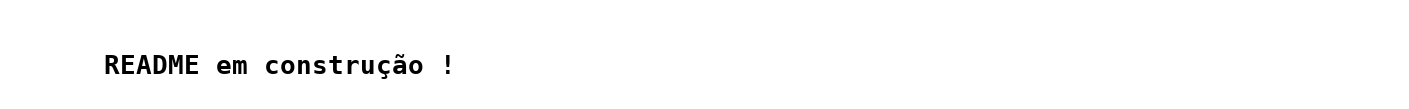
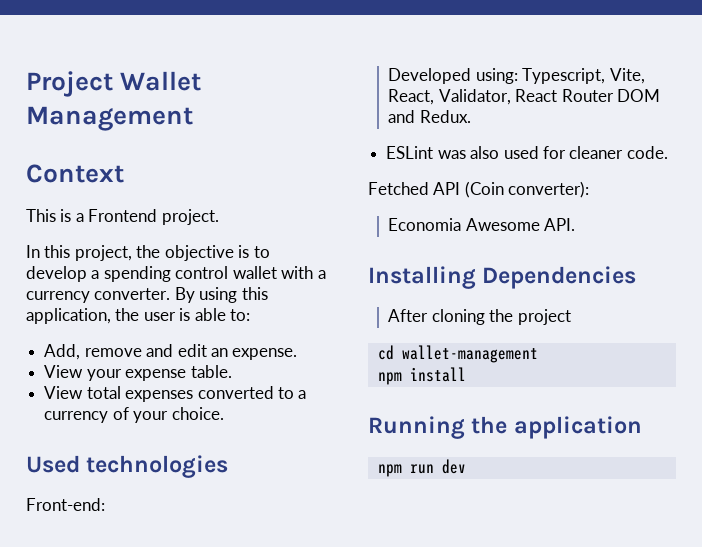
- README em construção !
+ Project Wallet Management
+ Context
+ This is a Frontend project.
+ In this project, the objective is to develop a spending control wallet with a currency converter. By using this application, the user is able to:
+ Add, remove and edit an expense.
+ View your expense table.
+ View total expenses converted to a currency of your choice.
+ Used technologies
+ Front-end:
+ Developed using: Typescript, Vite, React, Validator, React Router DOM and Redux.
+ ESLint was also used for cleaner code.
+ Fetched API (Coin converter):
+ Economia Awesome API.
+ Installing Dependencies
+ After cloning the project
+ cd wallet-management
+ npm install
+ Running the application
+ npm run dev

